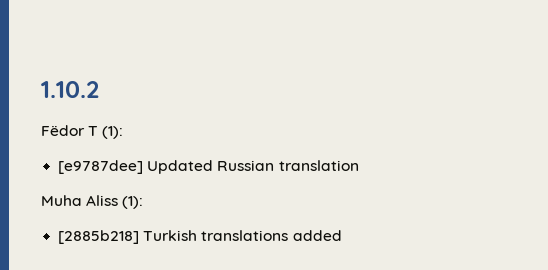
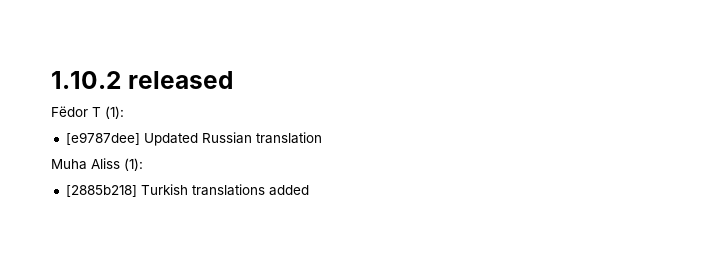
- 1.10.2
+ 1.10.2 released

